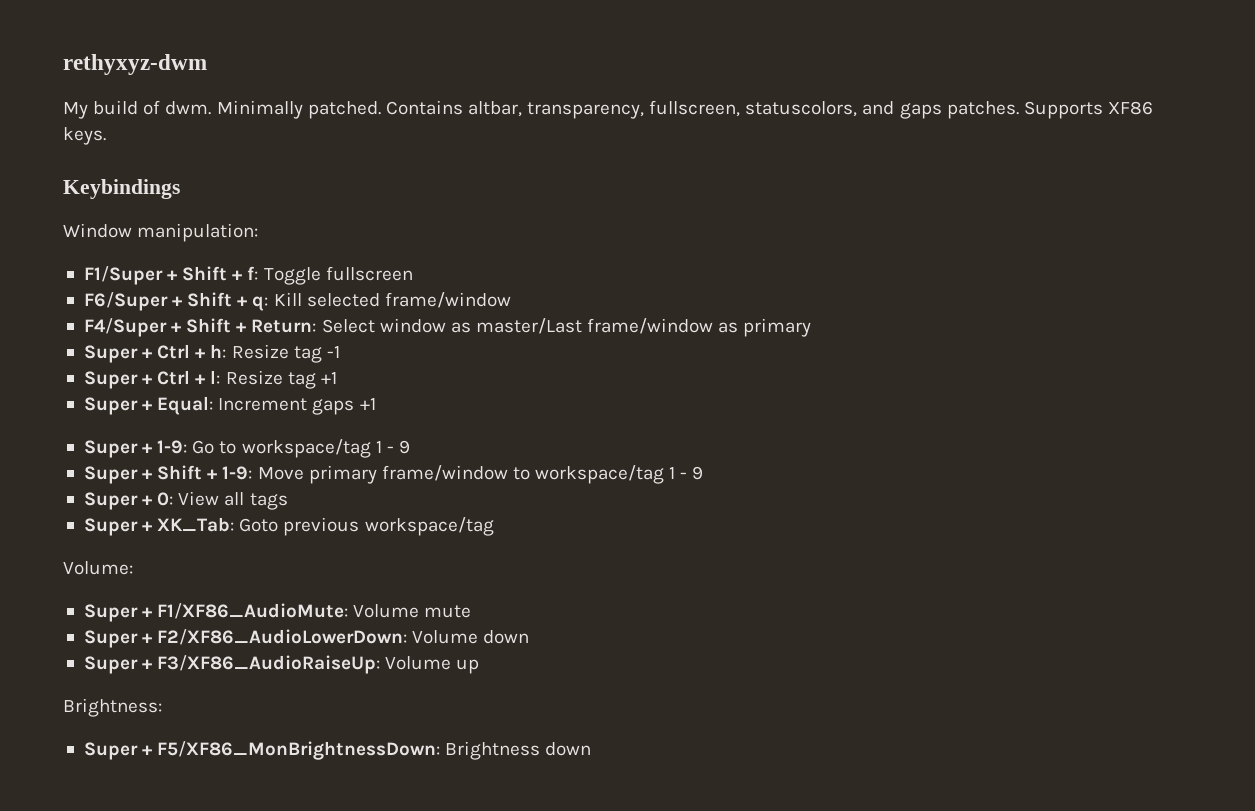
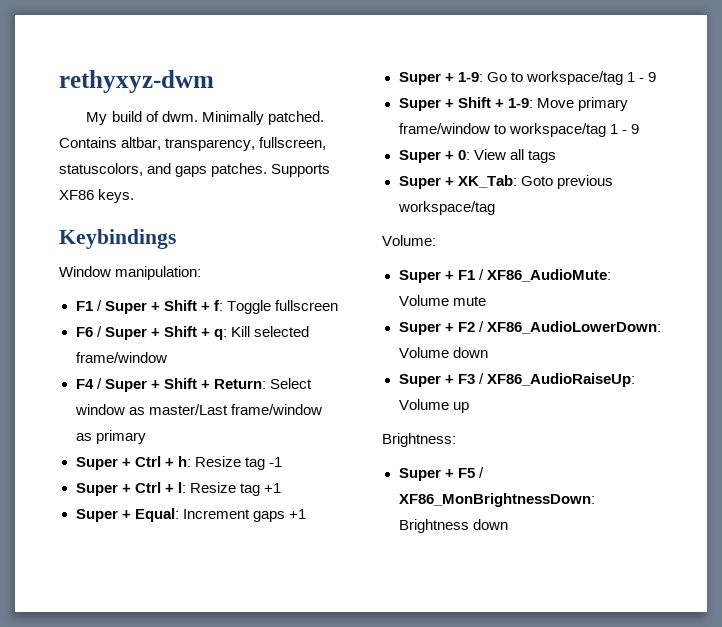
- F1/Super + Shift + f: Toggle fullscreen
+ F1 / Super + Shift + f: Toggle fullscreen
- F6/Super + Shift + q: Kill selected frame/window
+ F6 / Super + Shift + q: Kill selected frame/window
- F4/Super + Shift + Return: Select window as master/Last frame/window as primary
+ F4 / Super + Shift + Return: Select window as master/Last frame/window as primary
- Super + F1/XF86_AudioMute: Volume mute
+ Super + F1 / XF86_AudioMute: Volume mute
- Super + F2/XF86_AudioLowerDown: Volume down
+ Super + F2 / XF86_AudioLowerDown: Volume down
- Super + F3/XF86_AudioRaiseUp: Volume up
+ Super + F3 / XF86_AudioRaiseUp: Volume up
- Super + F5/XF86_MonBrightnessDown: Brightness down
+ Super + F5 / XF86_MonBrightnessDown: Brightness down

